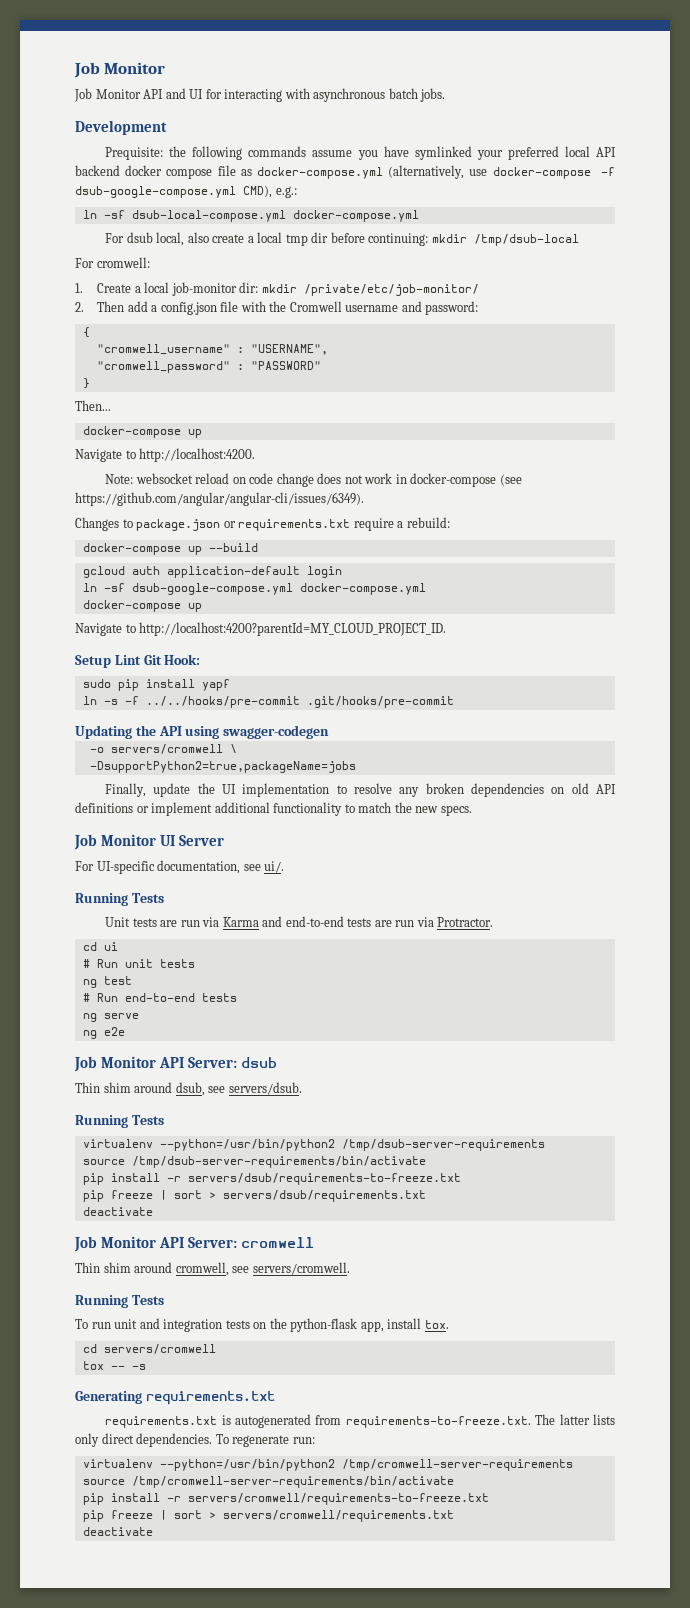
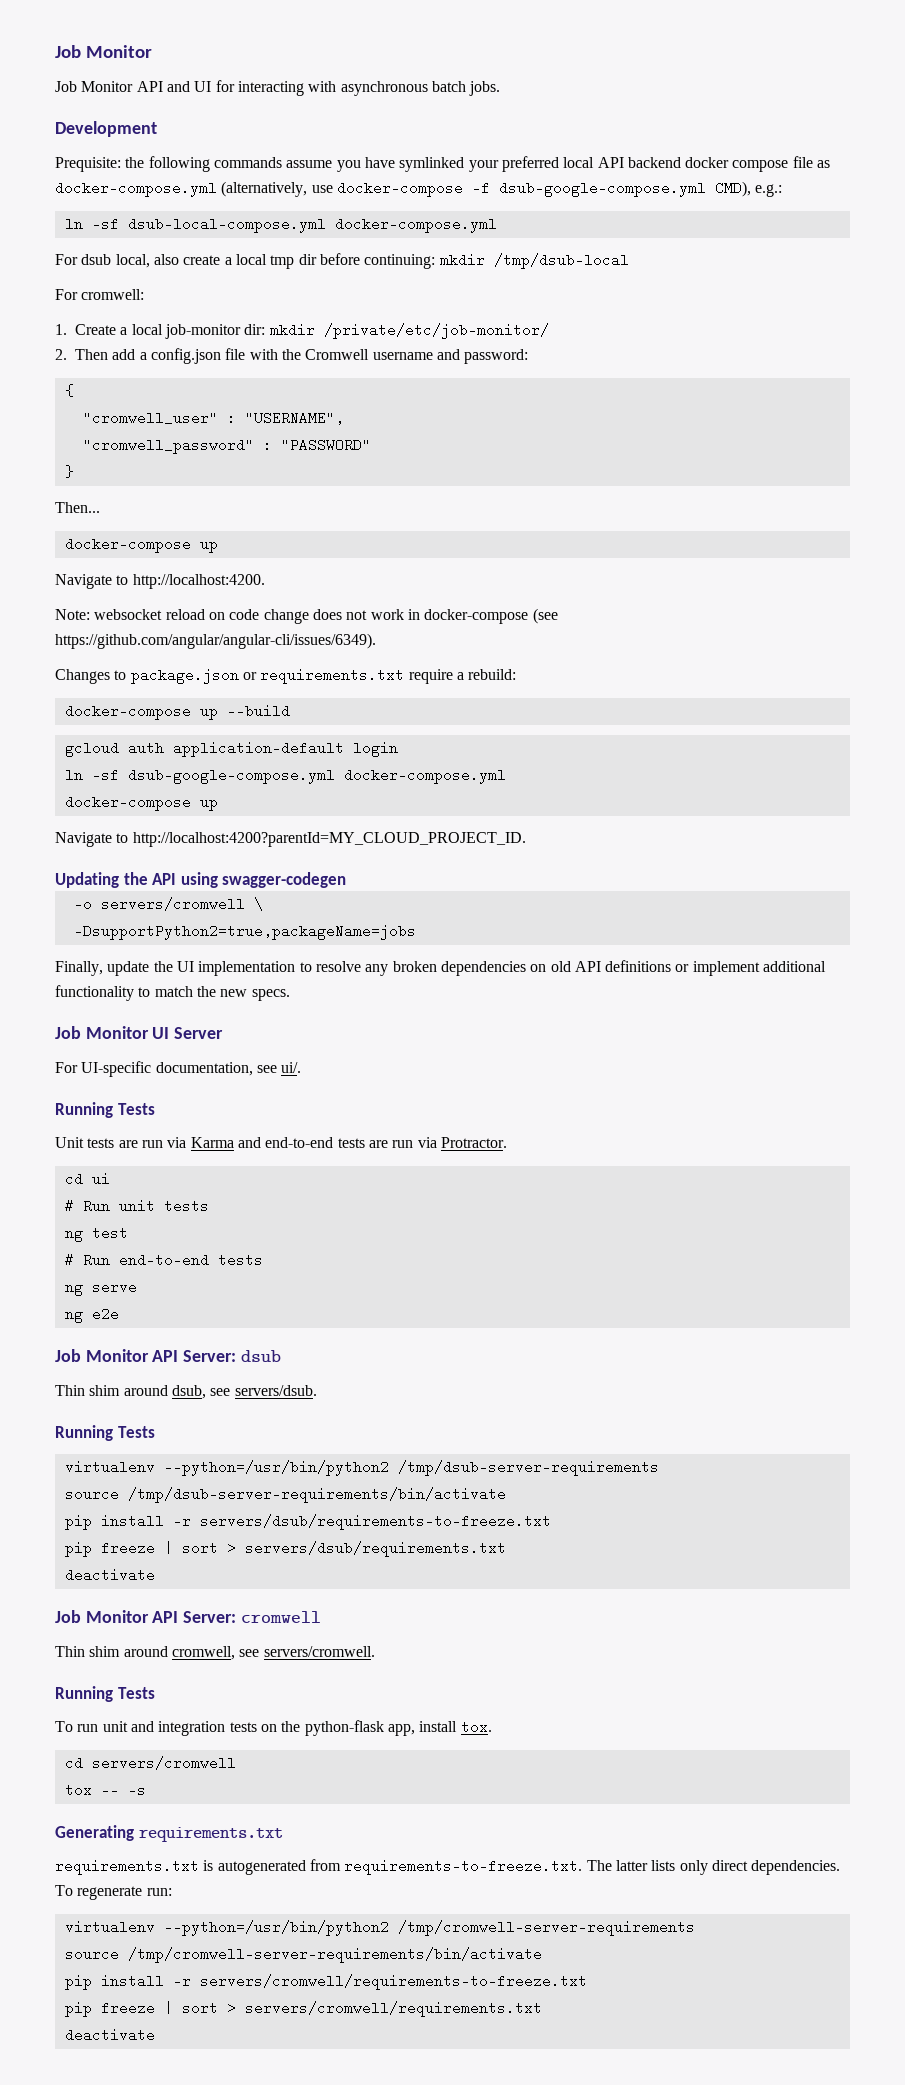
- "cromwell_username" : "USERNAME",
+ "cromwell_user" : "USERNAME",
- Setup Lint Git Hook:
- sudo pip install yapf
- ln -s -f ../../hooks/pre-commit .git/hooks/pre-commit

